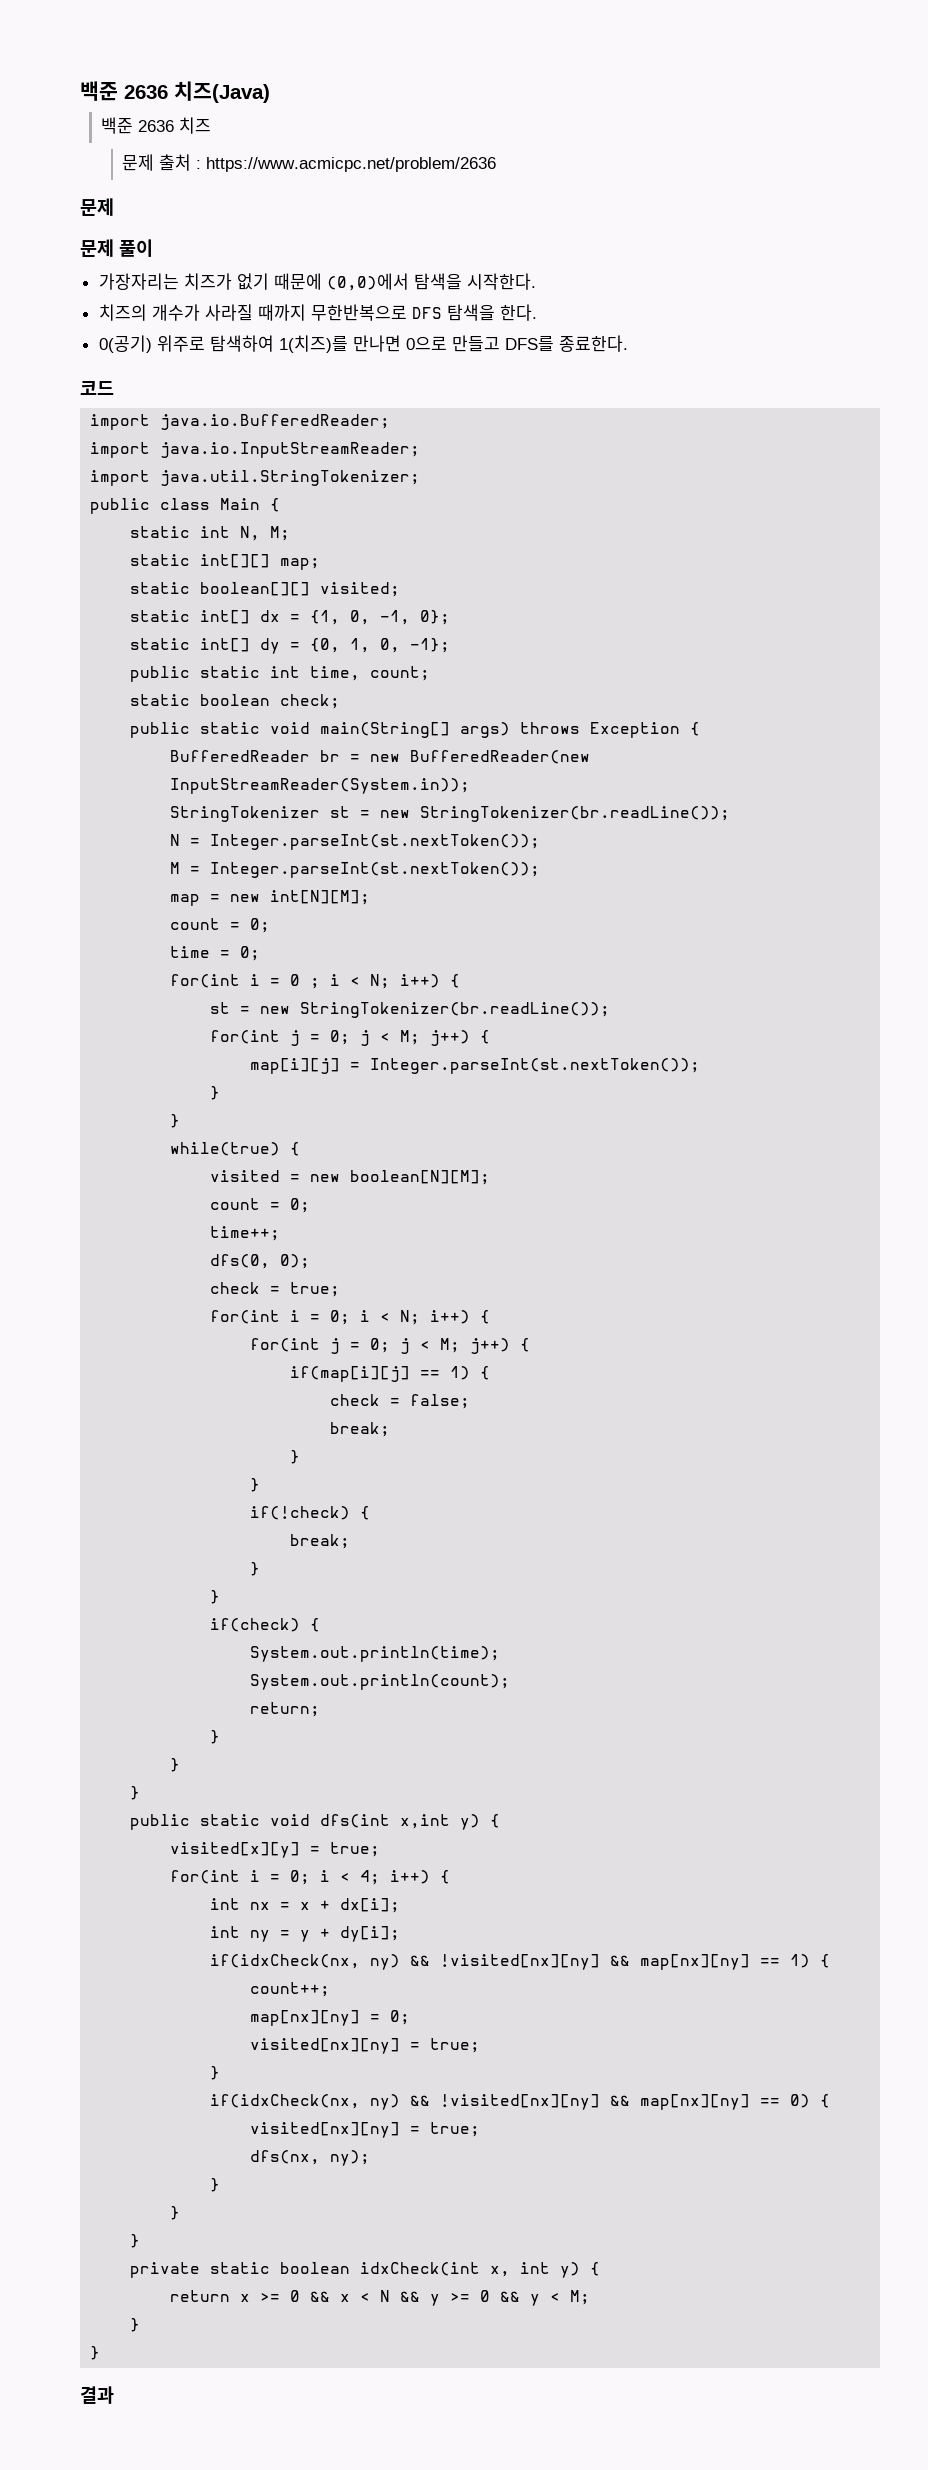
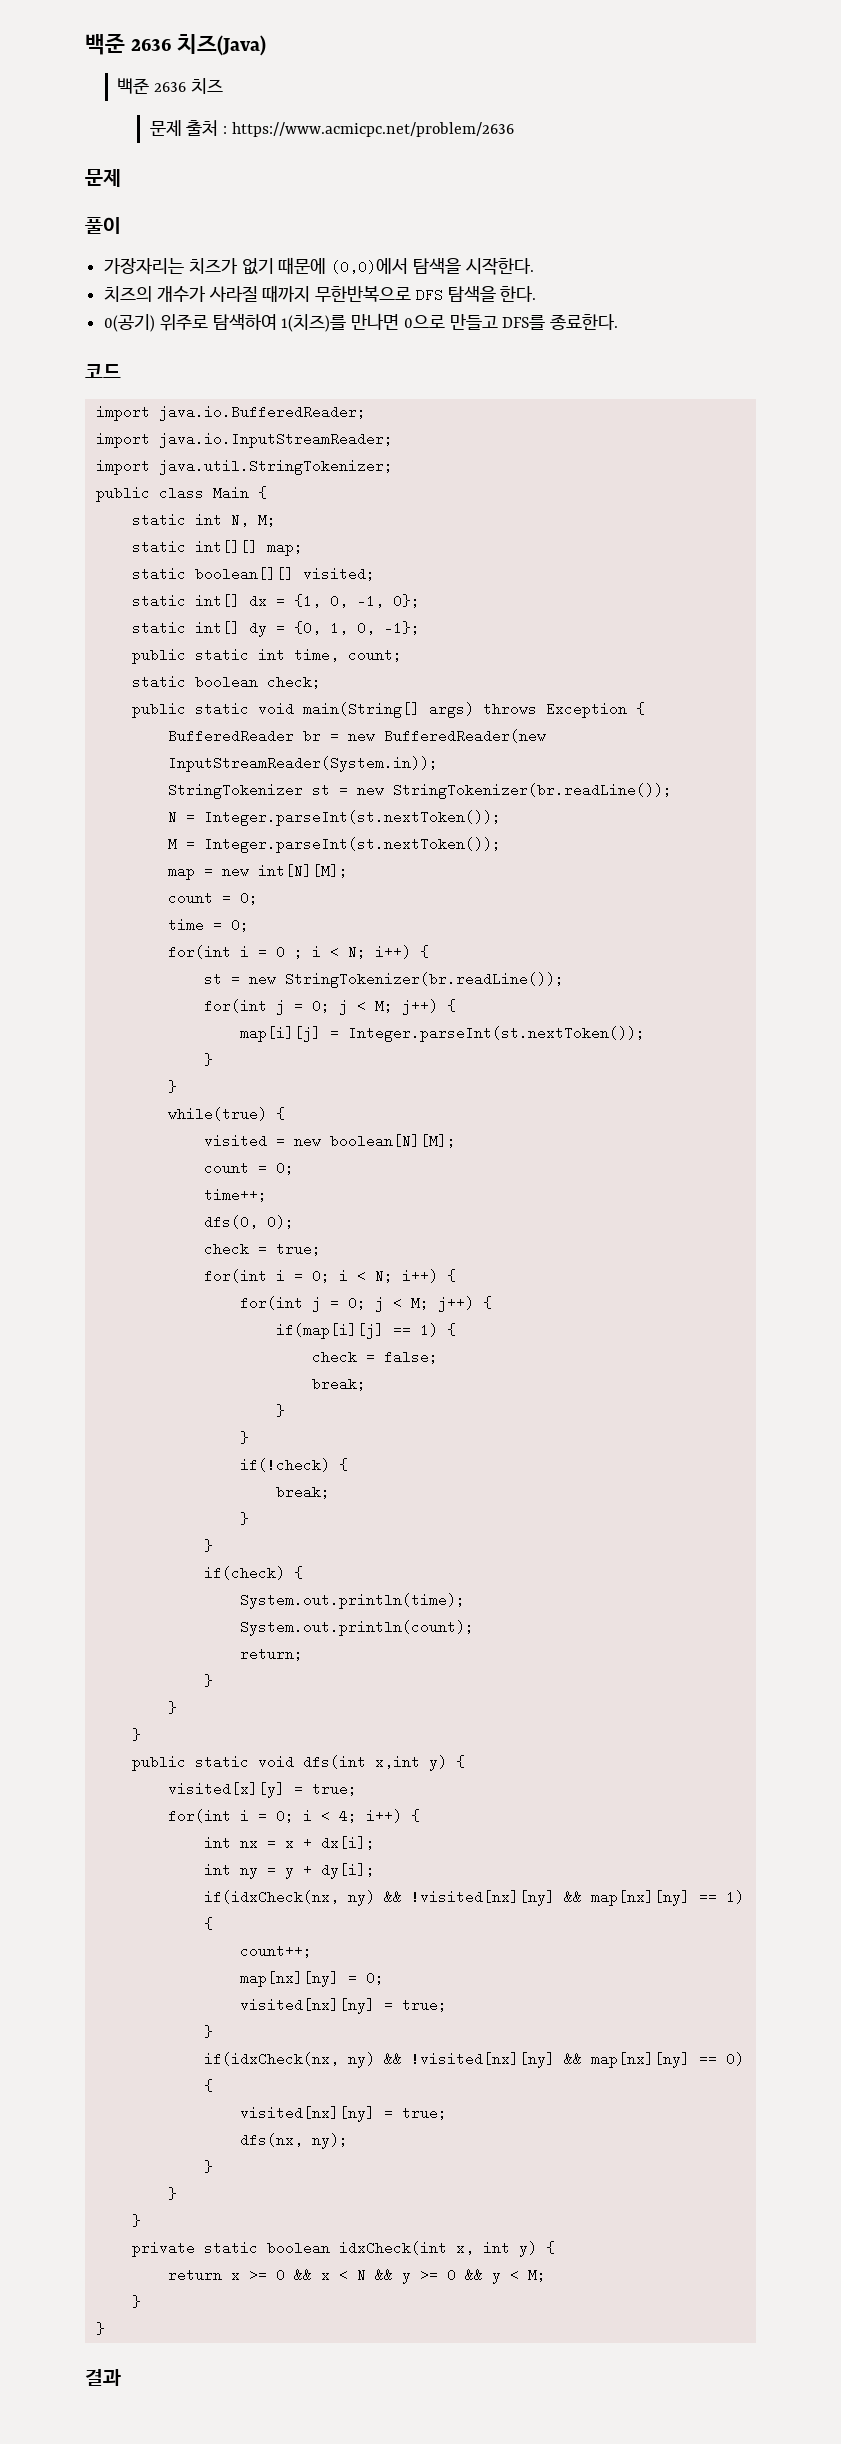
- 문제 풀이
+ 풀이

